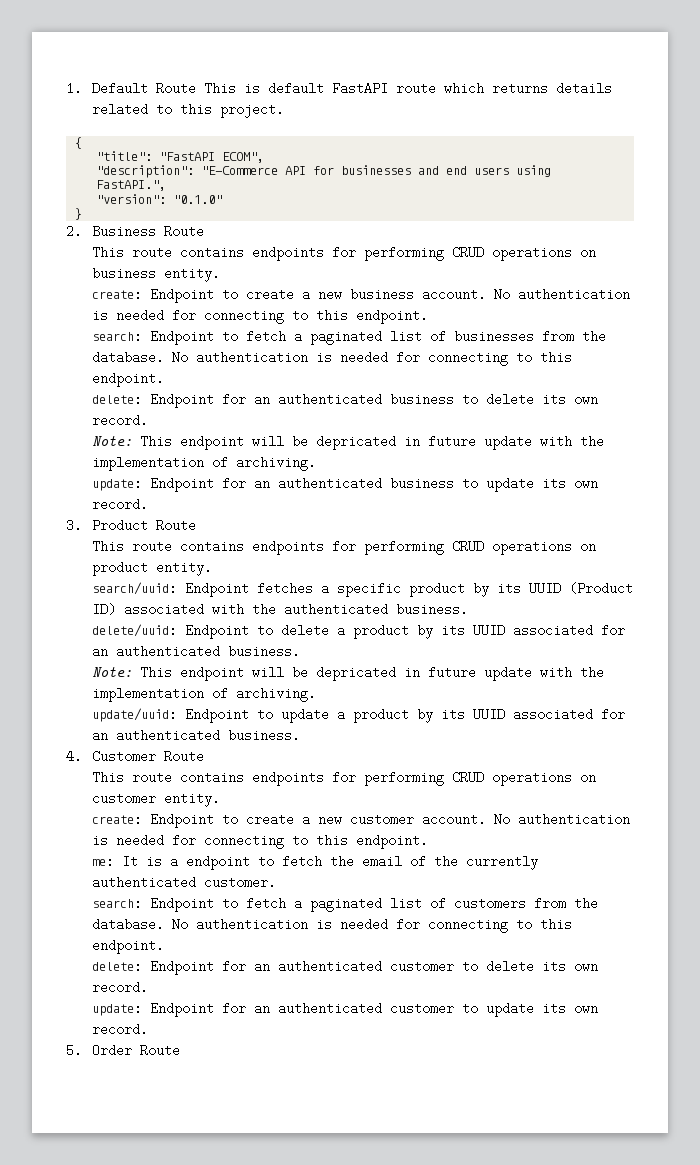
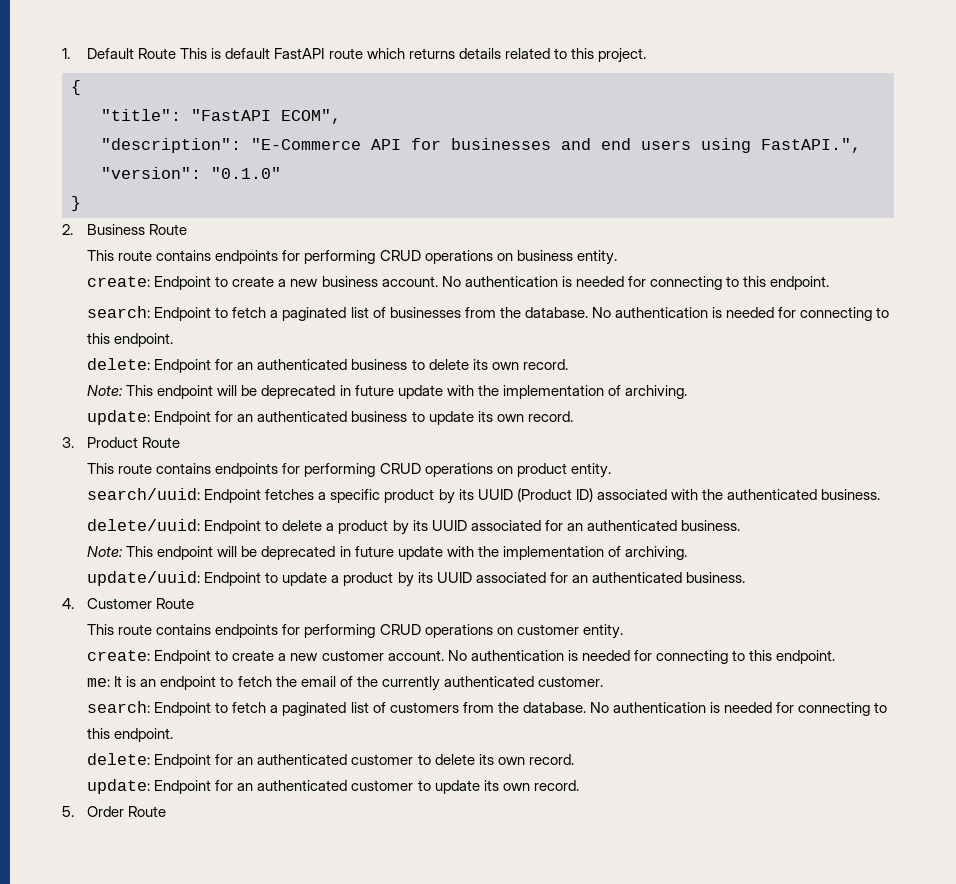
  delete: Endpoint for an authenticated business to delete its own record.
- Note: This endpoint will be depricated in future update with the implementation of archiving.
+ Note: This endpoint will be deprecated in future update with the implementation of archiving.
  delete/uuid: Endpoint to delete a product by its UUID associated for an authenticated business.
- Note: This endpoint will be depricated in future update with the implementation of archiving.
+ Note: This endpoint will be deprecated in future update with the implementation of archiving.
- me: It is a endpoint to fetch the email of the currently authenticated customer.
+ me: It is an endpoint to fetch the email of the currently authenticated customer.

